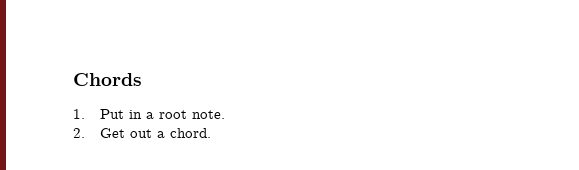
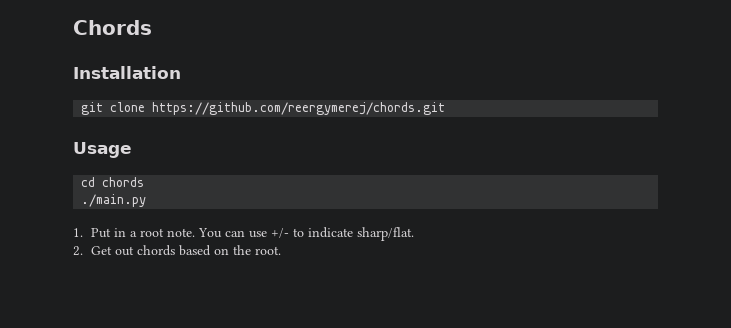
+ Installation
+ git clone https://github.com/reergymerej/chords.git
+ Usage
+ cd chords
+ ./main.py
- 1. Put in a root note.
- 2. Get out a chord.
+ 1. Put in a root note. You can use +/- to indicate sharp/flat.
+ 2. Get out chords based on the root.

